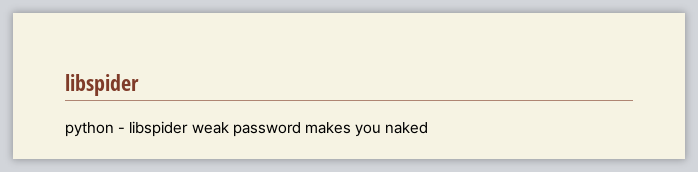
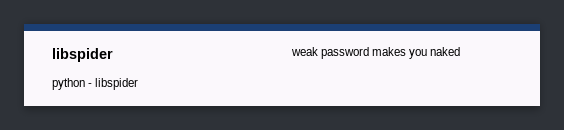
- python - libspider weak password makes you naked
+ python - libspider
+ weak password makes you naked

